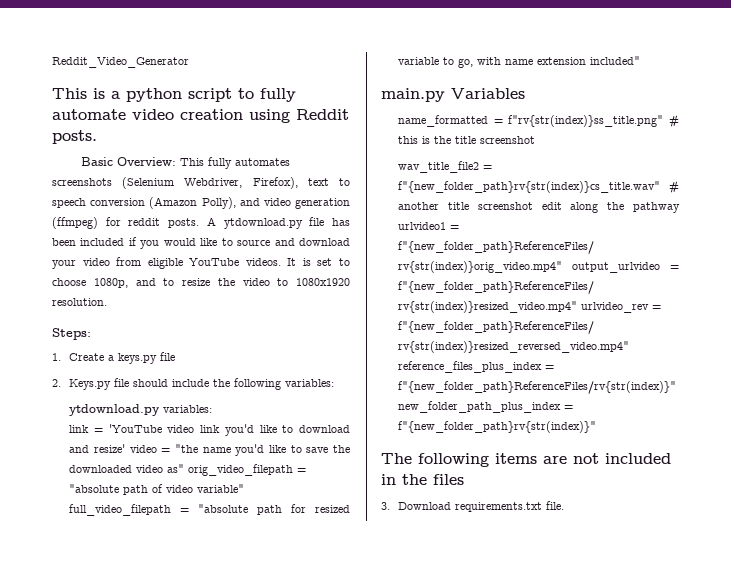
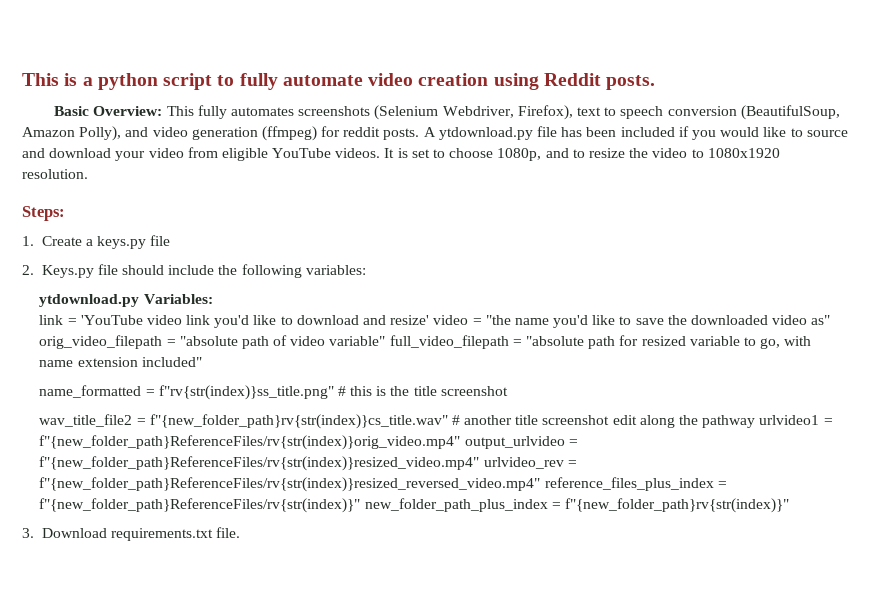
- Reddit_Video_Generator
- Basic Overview: This fully automates screenshots (Selenium Webdriver, Firefox), text to speech conversion (Amazon Polly), and video generation (ffmpeg) for reddit posts.
+ Basic Overview: This fully automates screenshots (Selenium Webdriver, Firefox), text to speech conversion (BeautifulSoup, Amazon Polly), and video generation (ffmpeg) for reddit posts.
- ytdownload.py variables:
+ ytdownload.py Variables:
- main.py Variables
- The following items are not included in the files

